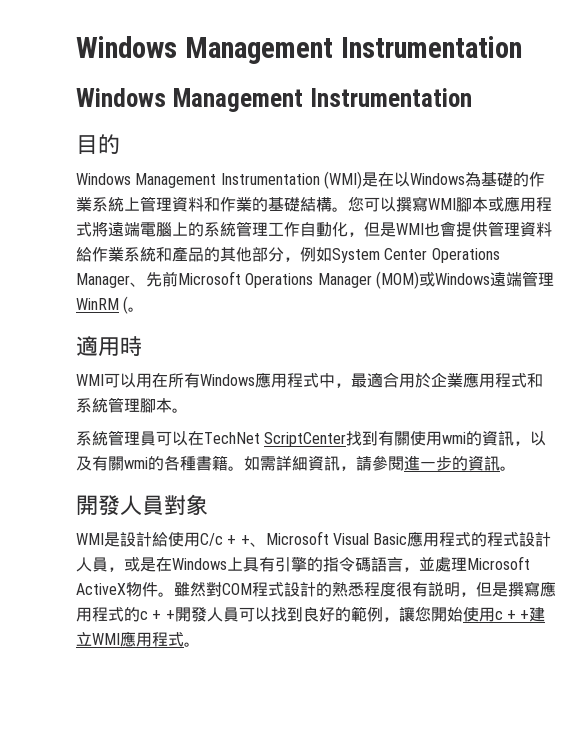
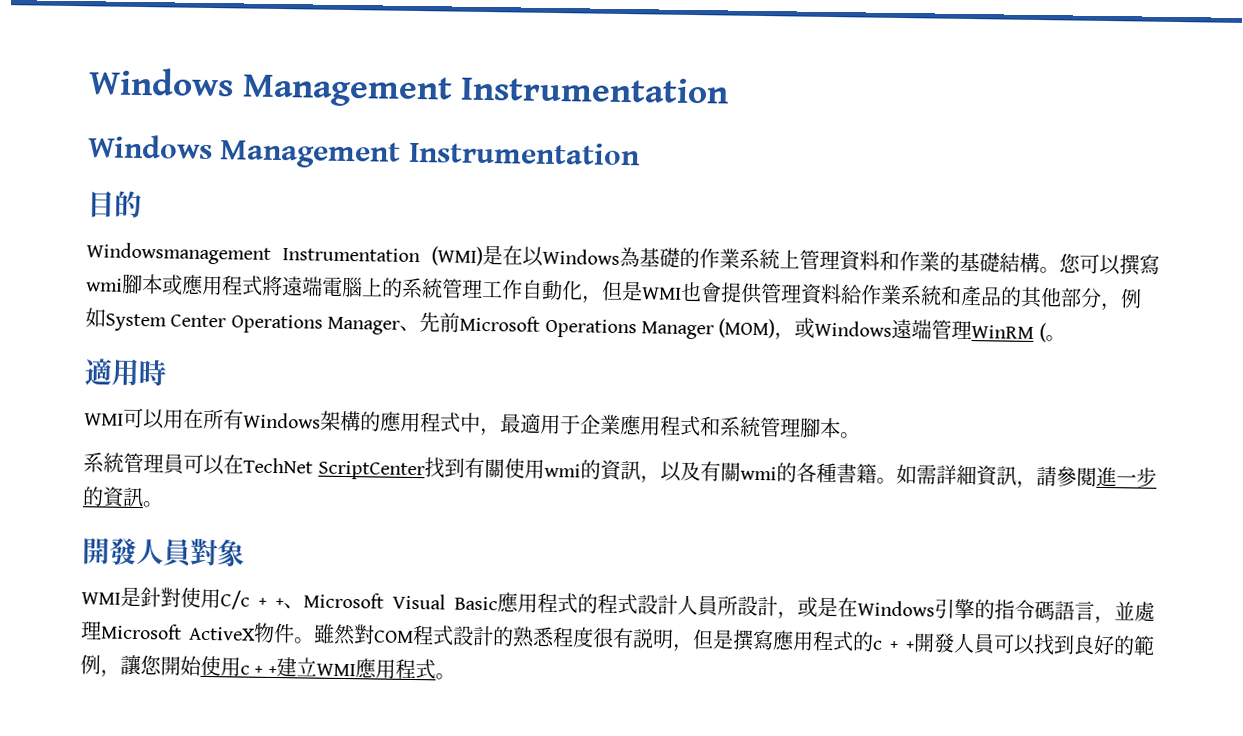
- Windows Management Instrumentation (WMI)是在以Windows為基礎的作業系統上管理資料和作業的基礎結構。
+ Windowsmanagement Instrumentation (WMI)是在以Windows為基礎的作業系統上管理資料和作業的基礎結構。
- 您可以撰寫WMI腳本或應用程式將遠端電腦上的系統管理工作自動化，但是WMI也會提供管理資料給作業系統和產品的其他部分，例如System Center Operations Manager、先前Microsoft Operations Manager (MOM)或Windows遠端管理WinRM (。
+ 您可以撰寫wmi腳本或應用程式將遠端電腦上的系統管理工作自動化，但是WMI也會提供管理資料給作業系統和產品的其他部分，例如System Center Operations Manager、先前Microsoft Operations Manager (MOM)，或Windows遠端管理WinRM (。
- WMI可以用在所有Windows應用程式中，最適合用於企業應用程式和系統管理腳本。
+ WMI可以用在所有Windows架構的應用程式中，最適用于企業應用程式和系統管理腳本。
- WMI是設計給使用C/c + +、Microsoft Visual Basic應用程式的程式設計人員，或是在Windows上具有引擎的指令碼語言，並處理Microsoft ActiveX物件。
+ WMI是針對使用C/c + +、Microsoft Visual Basic應用程式的程式設計人員所設計，或是在Windows引擎的指令碼語言，並處理Microsoft ActiveX物件。

